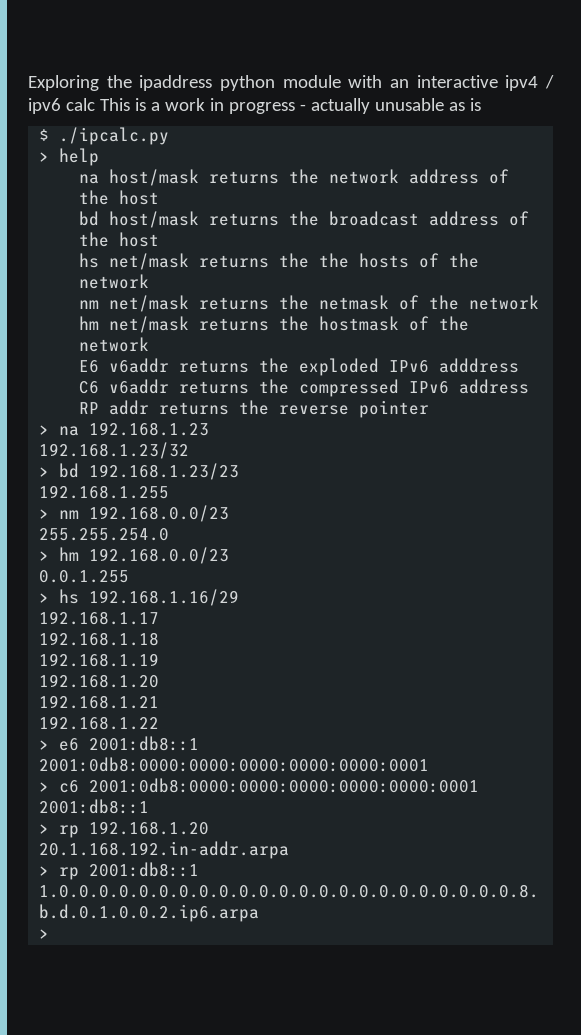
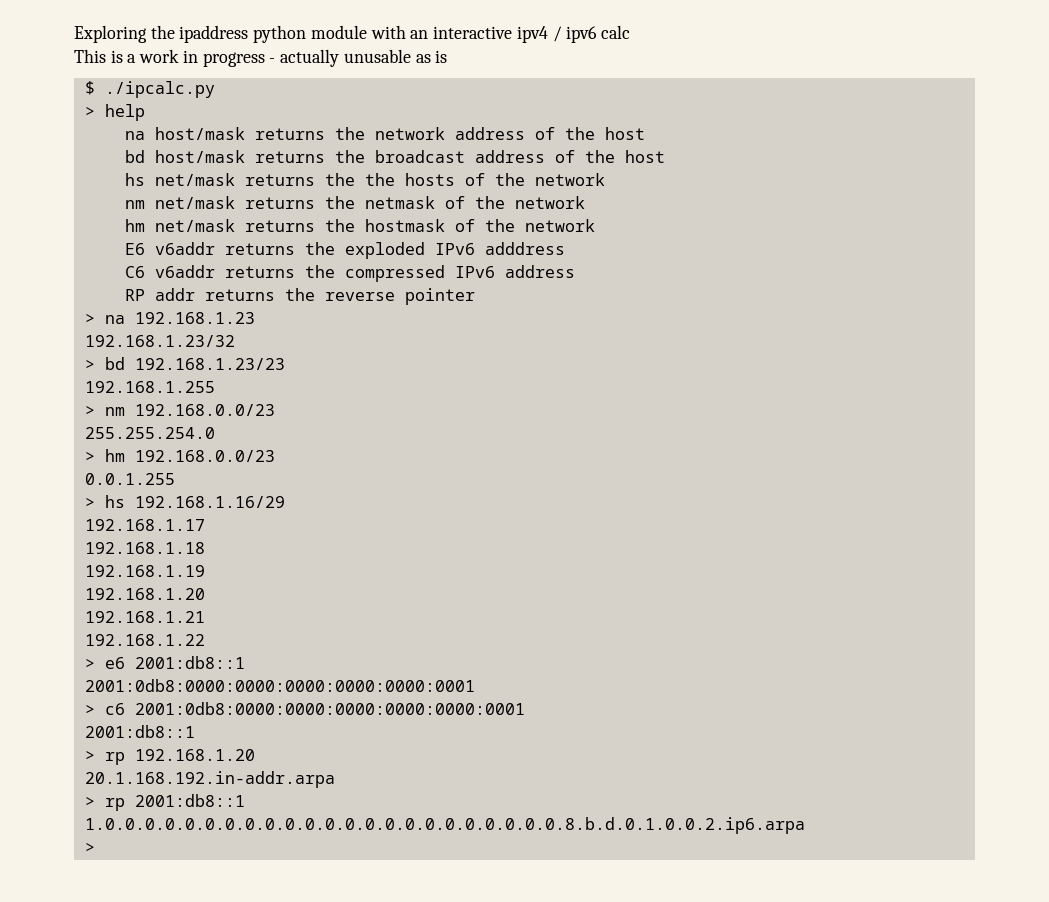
- Exploring the ipaddress python module with an interactive ipv4 / ipv6 calc This is a work in progress - actually unusable as is
+ Exploring the ipaddress python module with an interactive ipv4 / ipv6 calc
+ This is a work in progress - actually unusable as is

